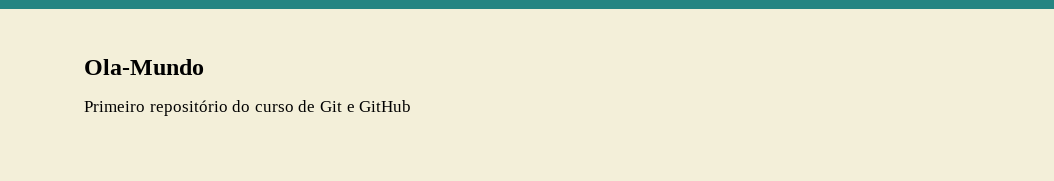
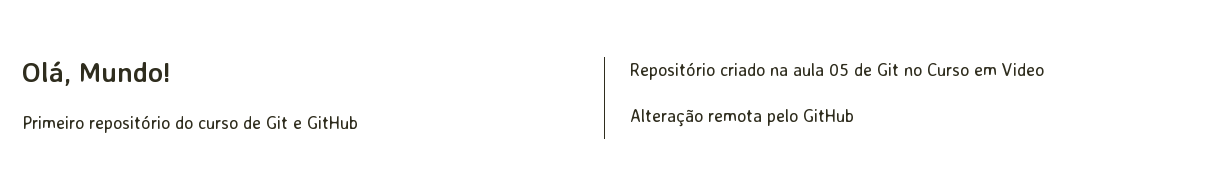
- Ola-Mundo
+ Olá, Mundo!
+ Repositório criado na aula 05 de Git no Curso em Video
+ Alteração remota pelo GitHub

